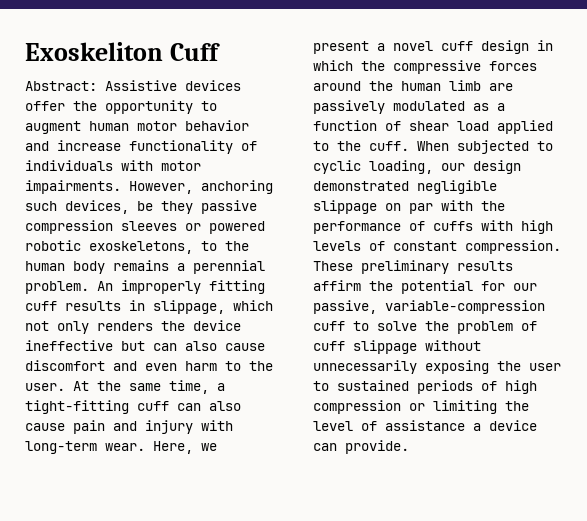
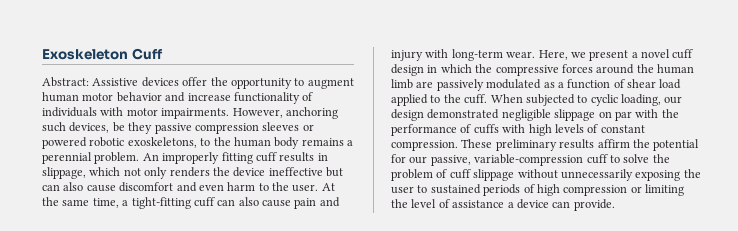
- Exoskeliton Cuff
+ Exoskeleton Cuff

